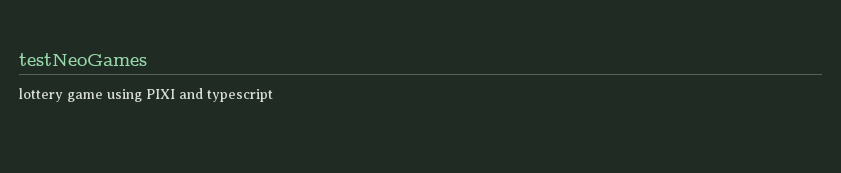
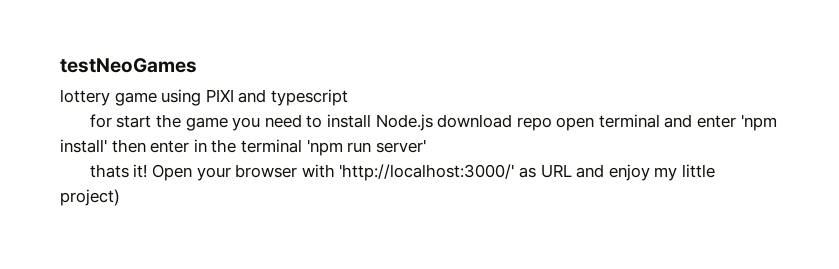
+ for start the game you need to install Node.js download repo open terminal and enter 'npm install' then enter in the terminal 'npm run server'
+ thats it! Open your browser with 'http://localhost:3000/' as URL and enjoy my little project)

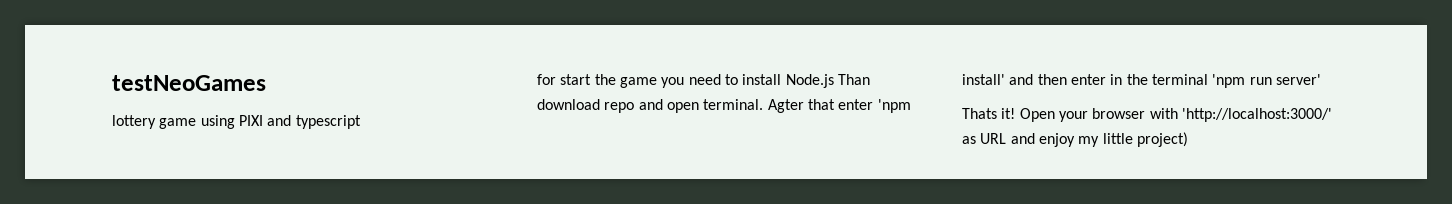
- for start the game you need to install Node.js download repo open terminal and enter 'npm install' then enter in the terminal 'npm run server'
+ for start the game you need to install Node.js Than download repo and open terminal. Agter that enter 'npm install' and then enter in the terminal 'npm run server'
- thats it!
+ Thats it!

